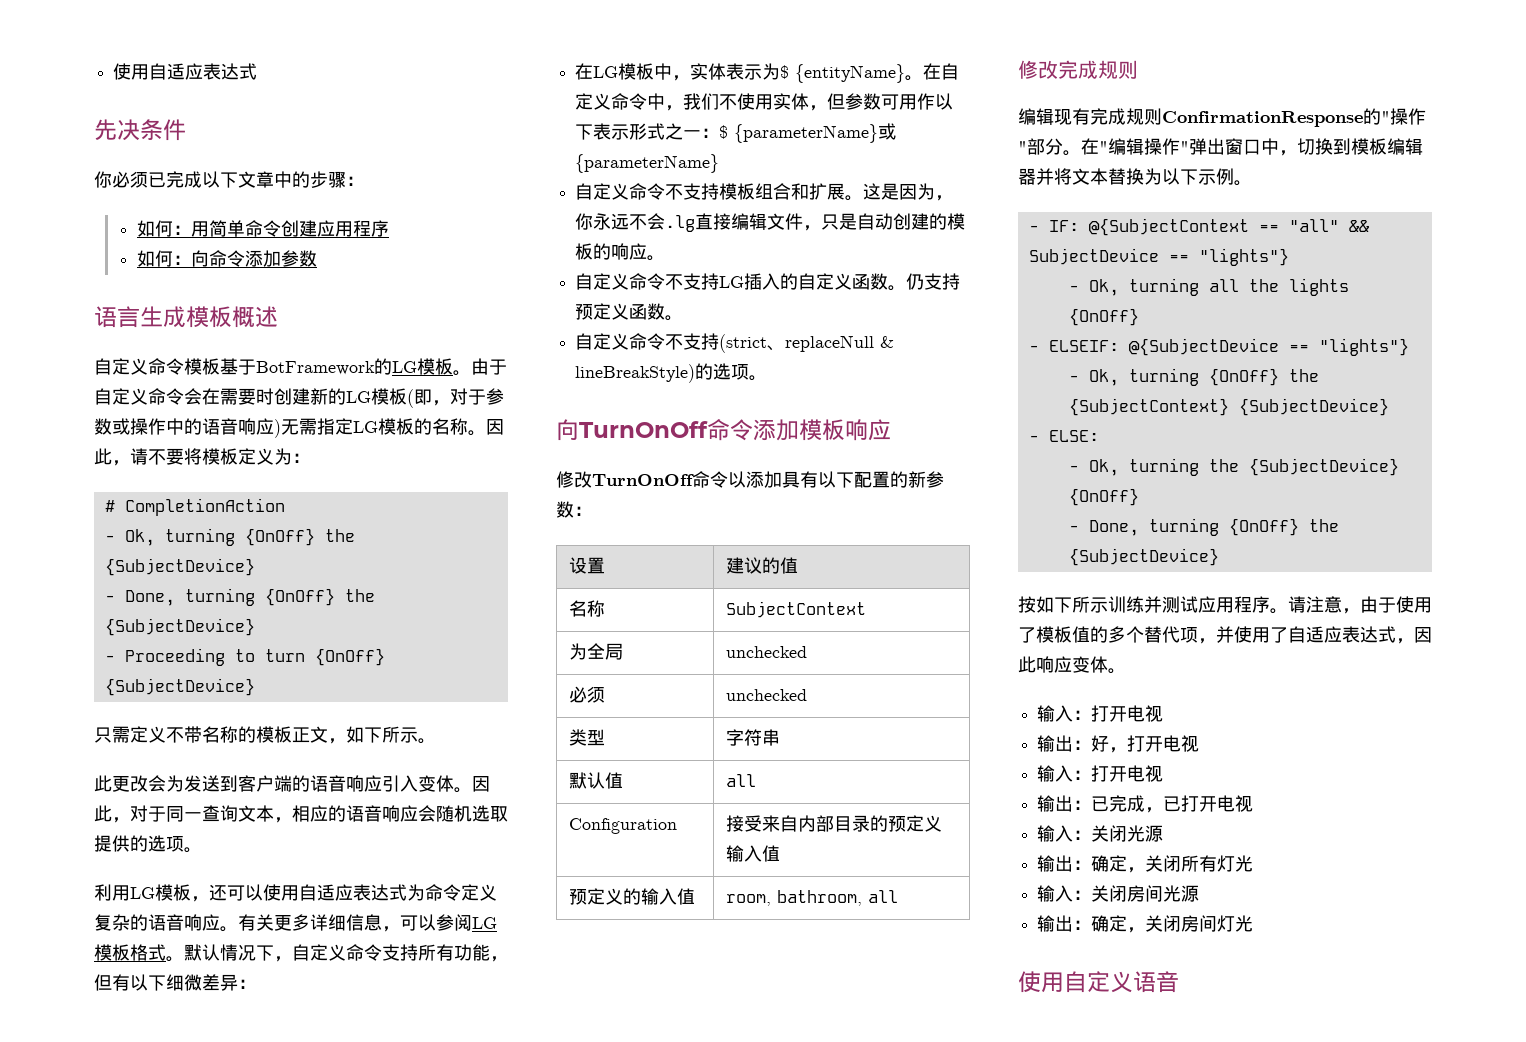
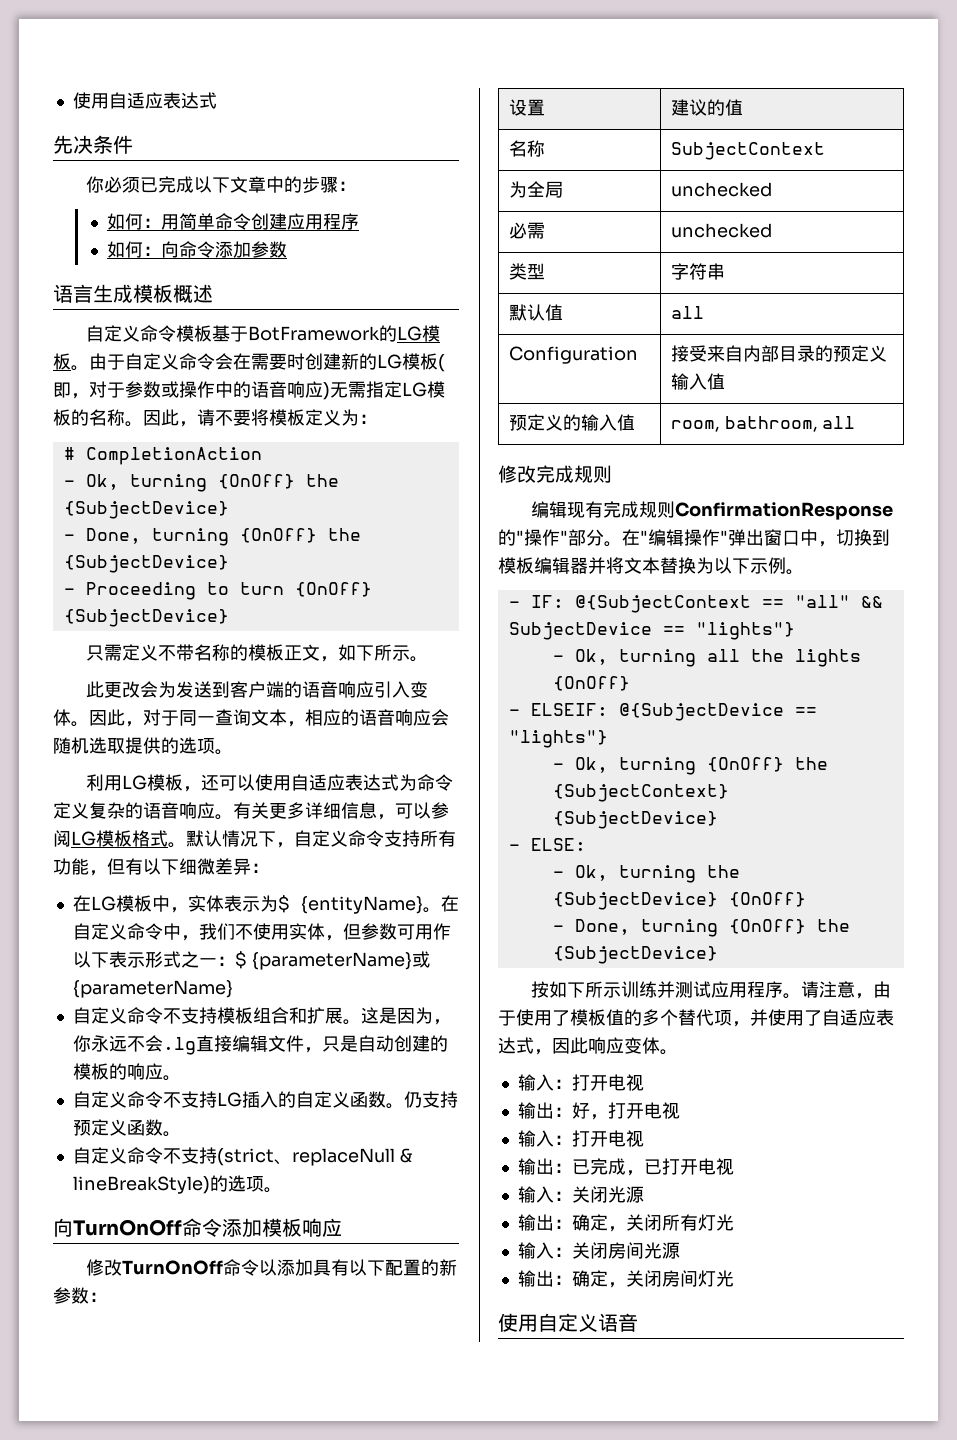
- 必须 | unchecked
+ 必需 | unchecked

